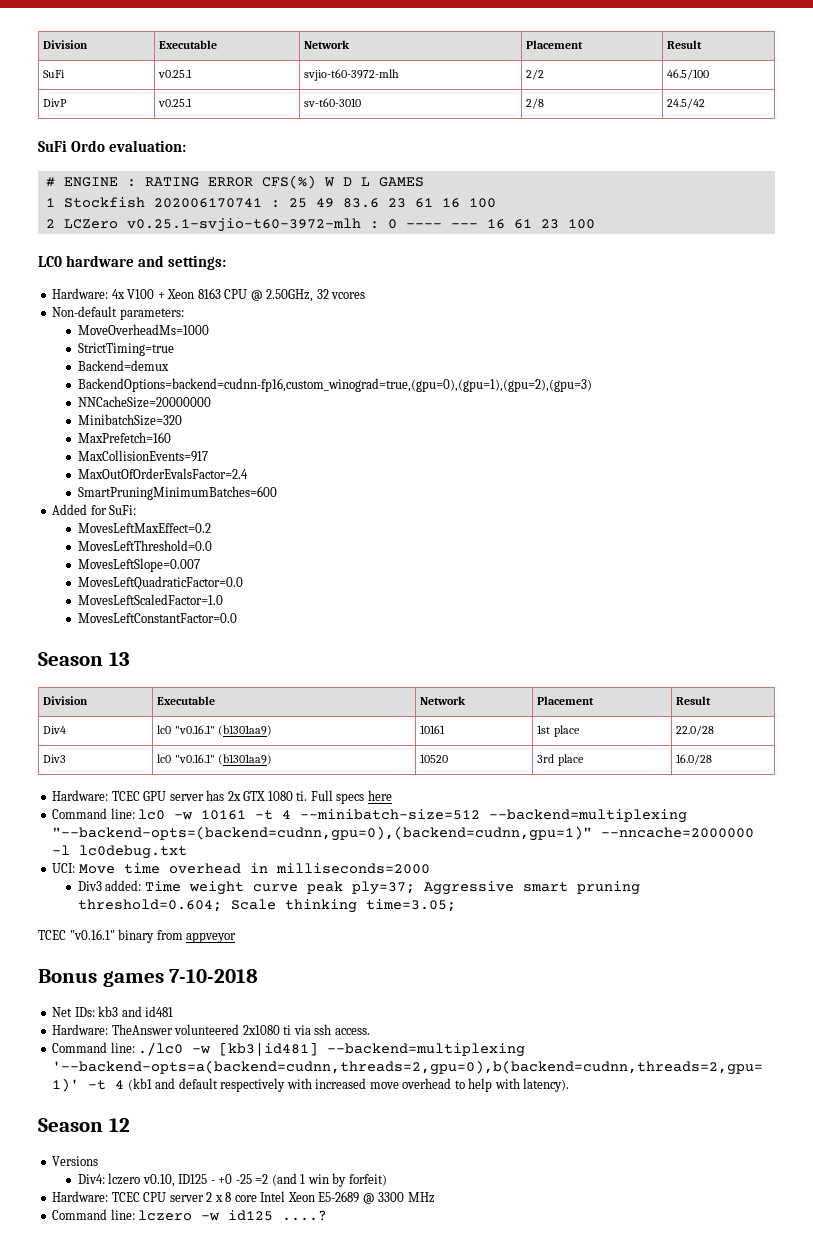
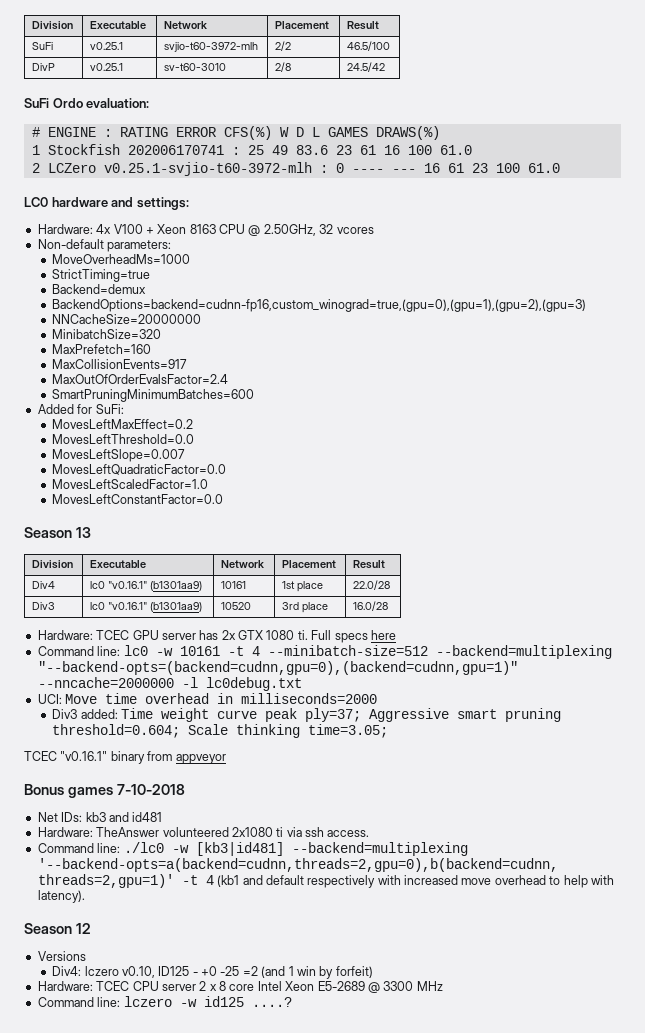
- # ENGINE : RATING ERROR CFS(%) W D L GAMES
+ # ENGINE : RATING ERROR CFS(%) W D L GAMES DRAWS(%)
- 1 Stockfish 202006170741 : 25 49 83.6 23 61 16 100
+ 1 Stockfish 202006170741 : 25 49 83.6 23 61 16 100 61.0
- 2 LCZero v0.25.1-svjio-t60-3972-mlh : 0 ---- --- 16 61 23 100
+ 2 LCZero v0.25.1-svjio-t60-3972-mlh : 0 ---- --- 16 61 23 100 61.0

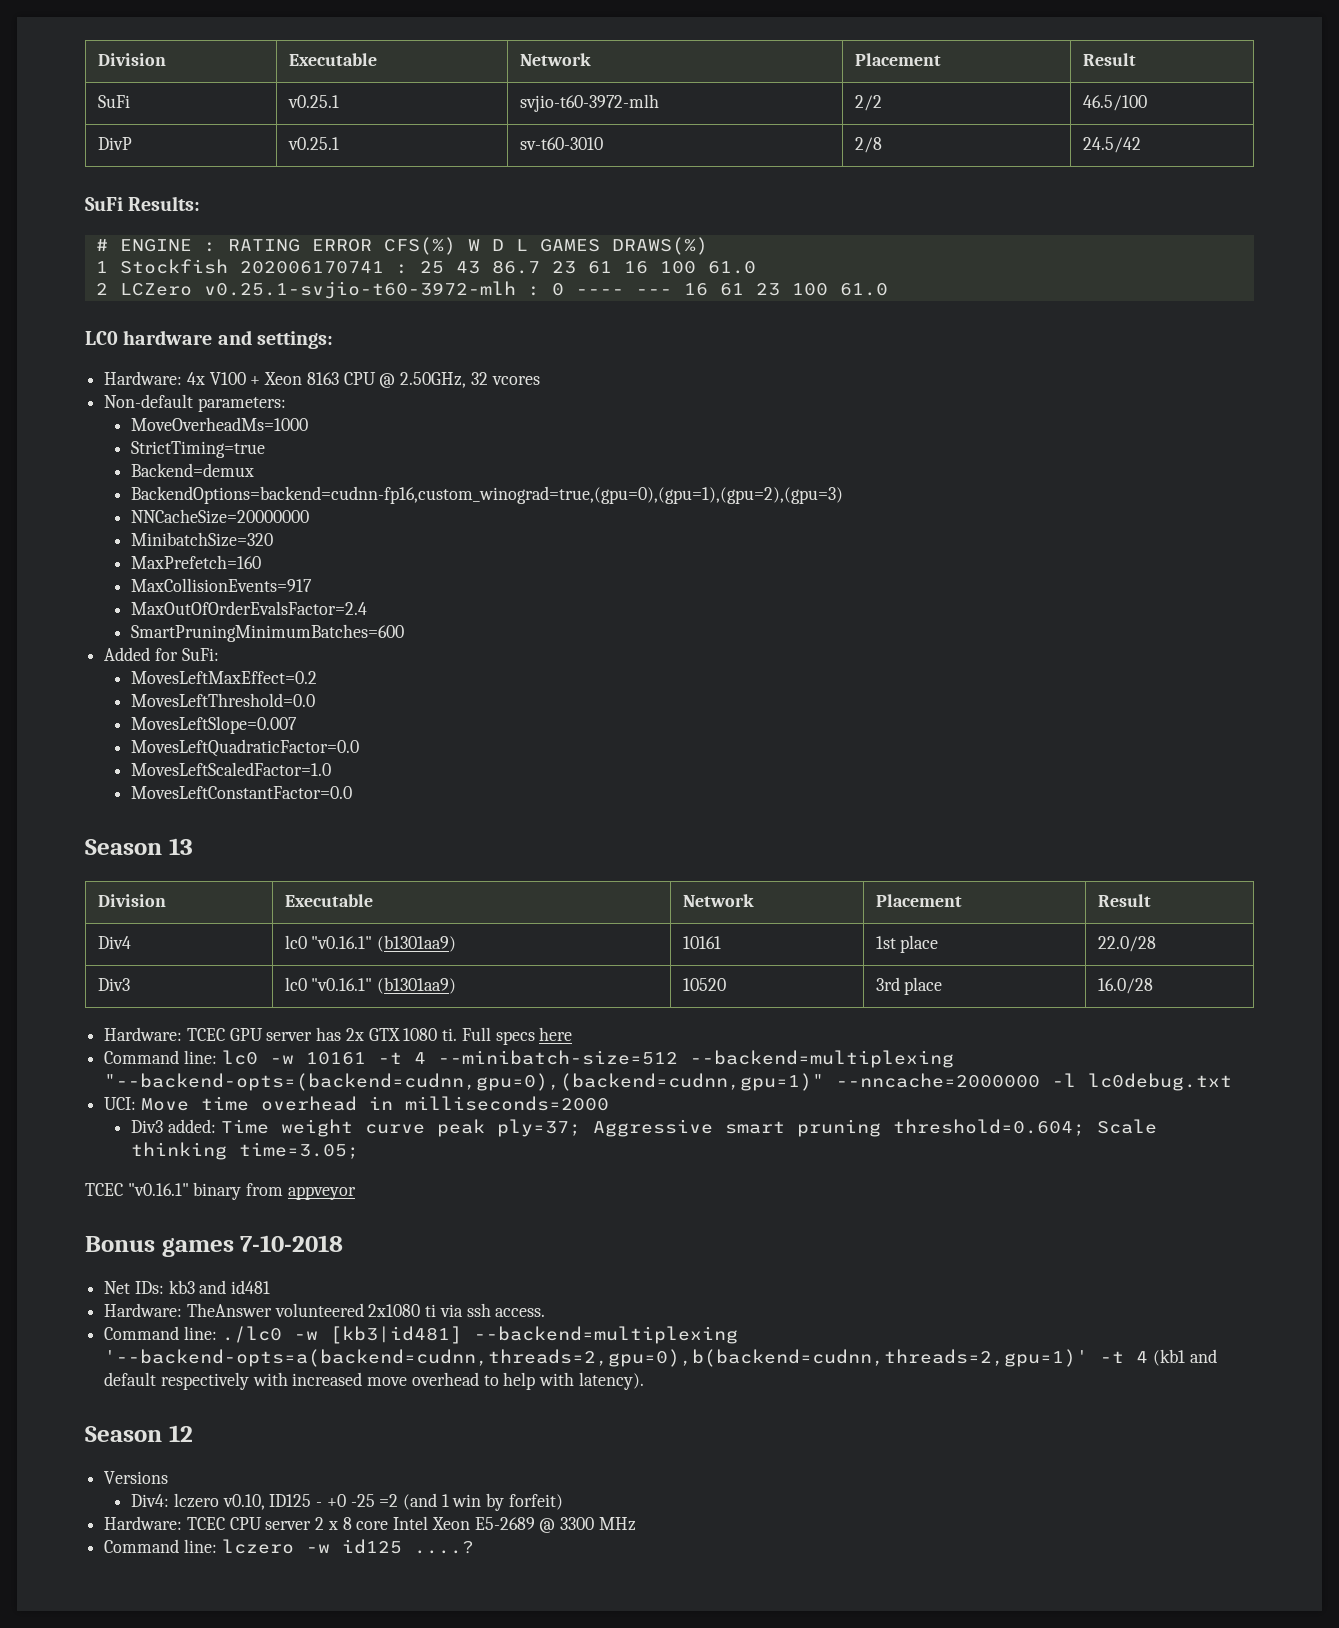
- SuFi Ordo evaluation:
+ SuFi Results:
- 1 Stockfish 202006170741 : 25 49 83.6 23 61 16 100 61.0
+ 1 Stockfish 202006170741 : 25 43 86.7 23 61 16 100 61.0

